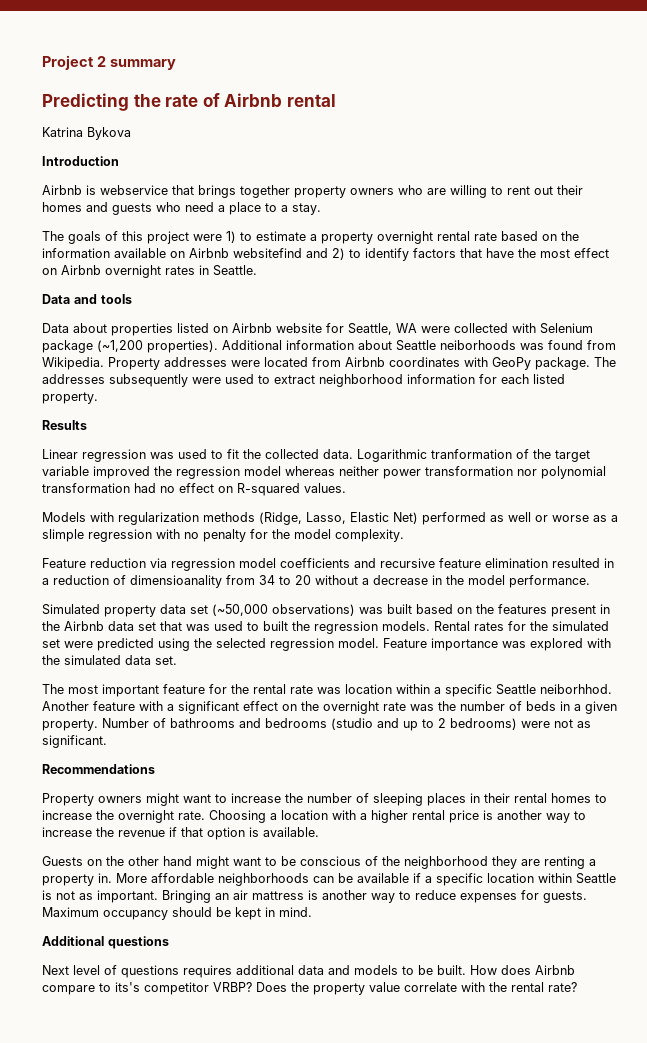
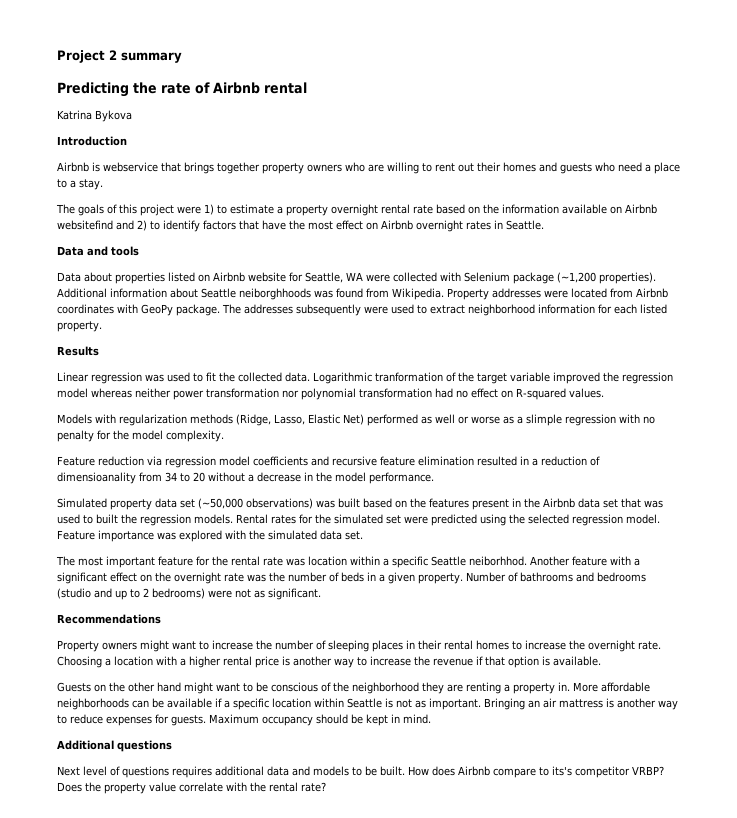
- Additional information about Seattle neiborhoods was found from Wikipedia.
+ Additional information about Seattle neiborghhoods was found from Wikipedia.

